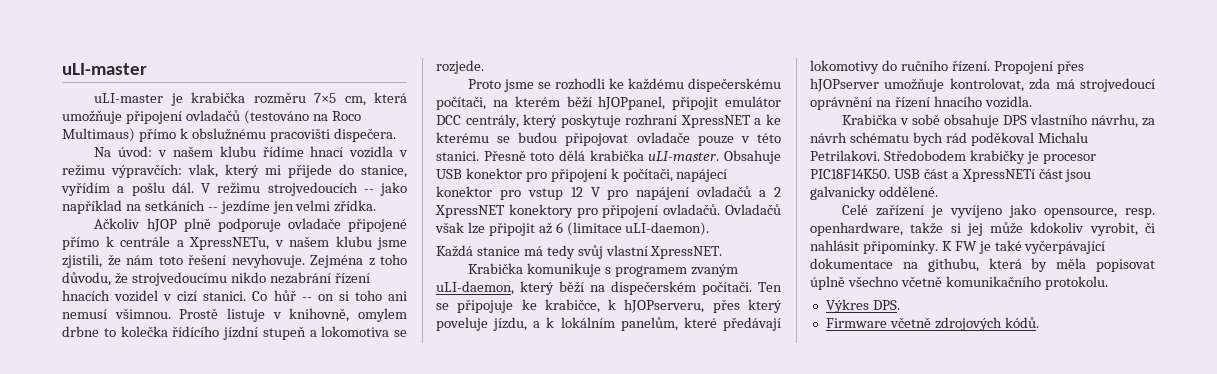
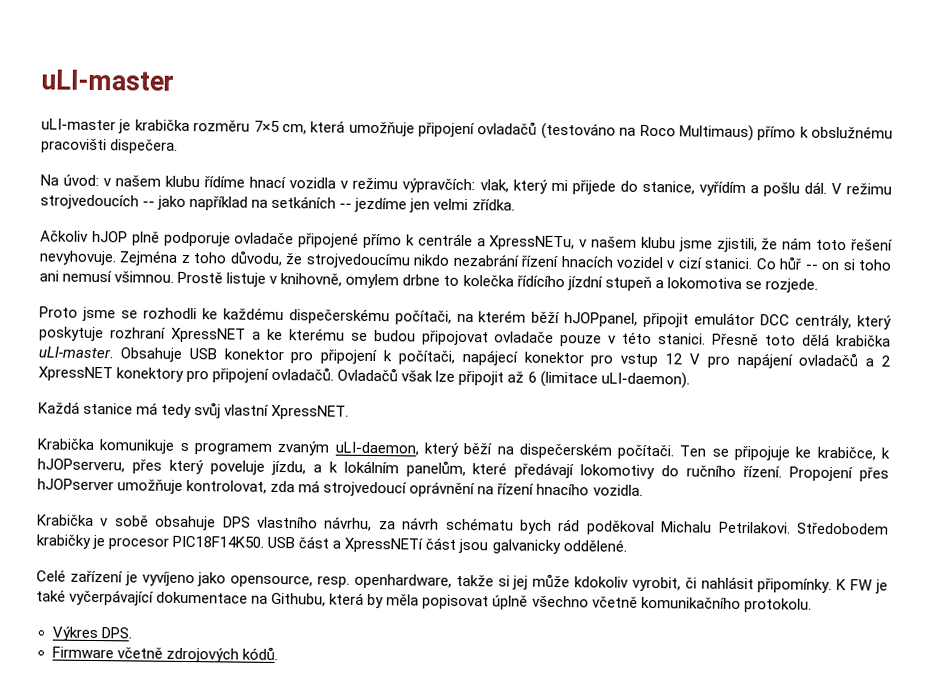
- K FW je také vyčerpávající dokumentace na githubu, která by měla popisovat úplně všechno včetně komunikačního protokolu.
+ K FW je také vyčerpávající dokumentace na Githubu, která by měla popisovat úplně všechno včetně komunikačního protokolu.

